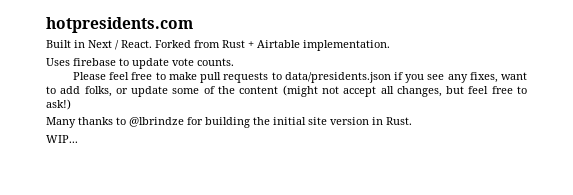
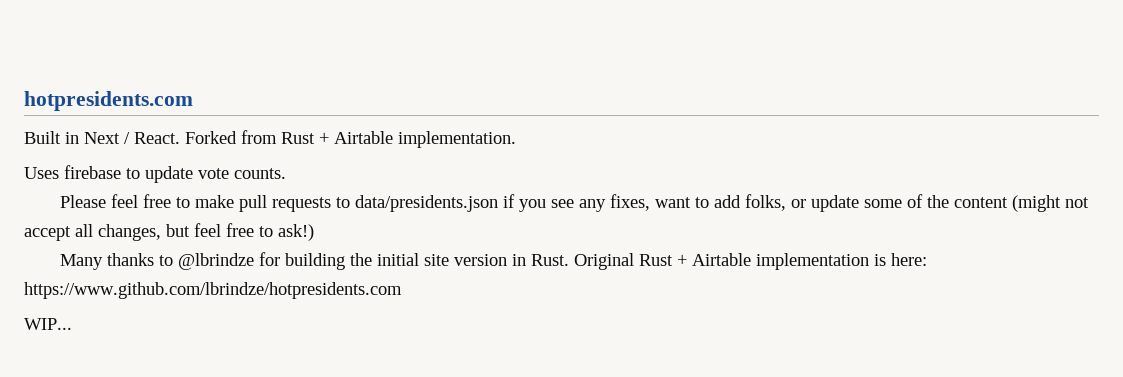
+ Original Rust + Airtable implementation is here: https://www.github.com/lbrindze/hotpresidents.com

